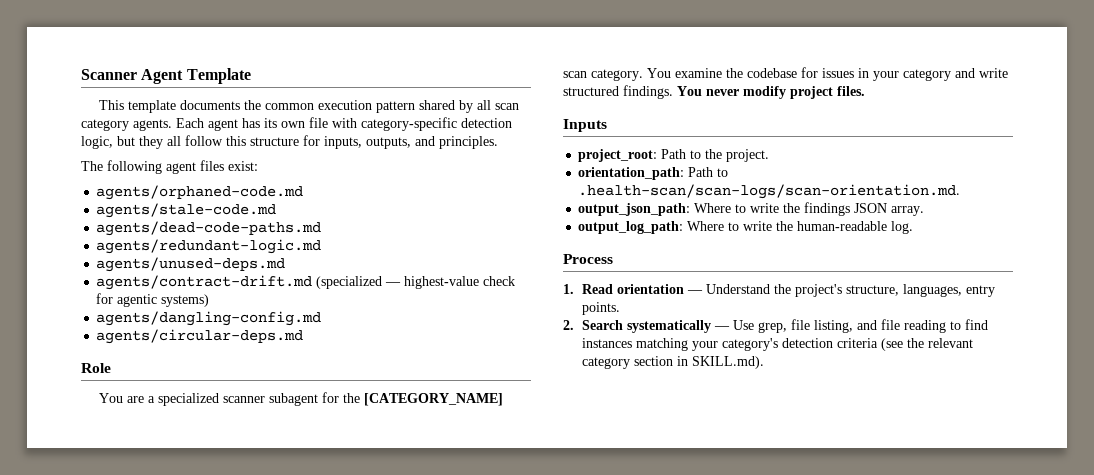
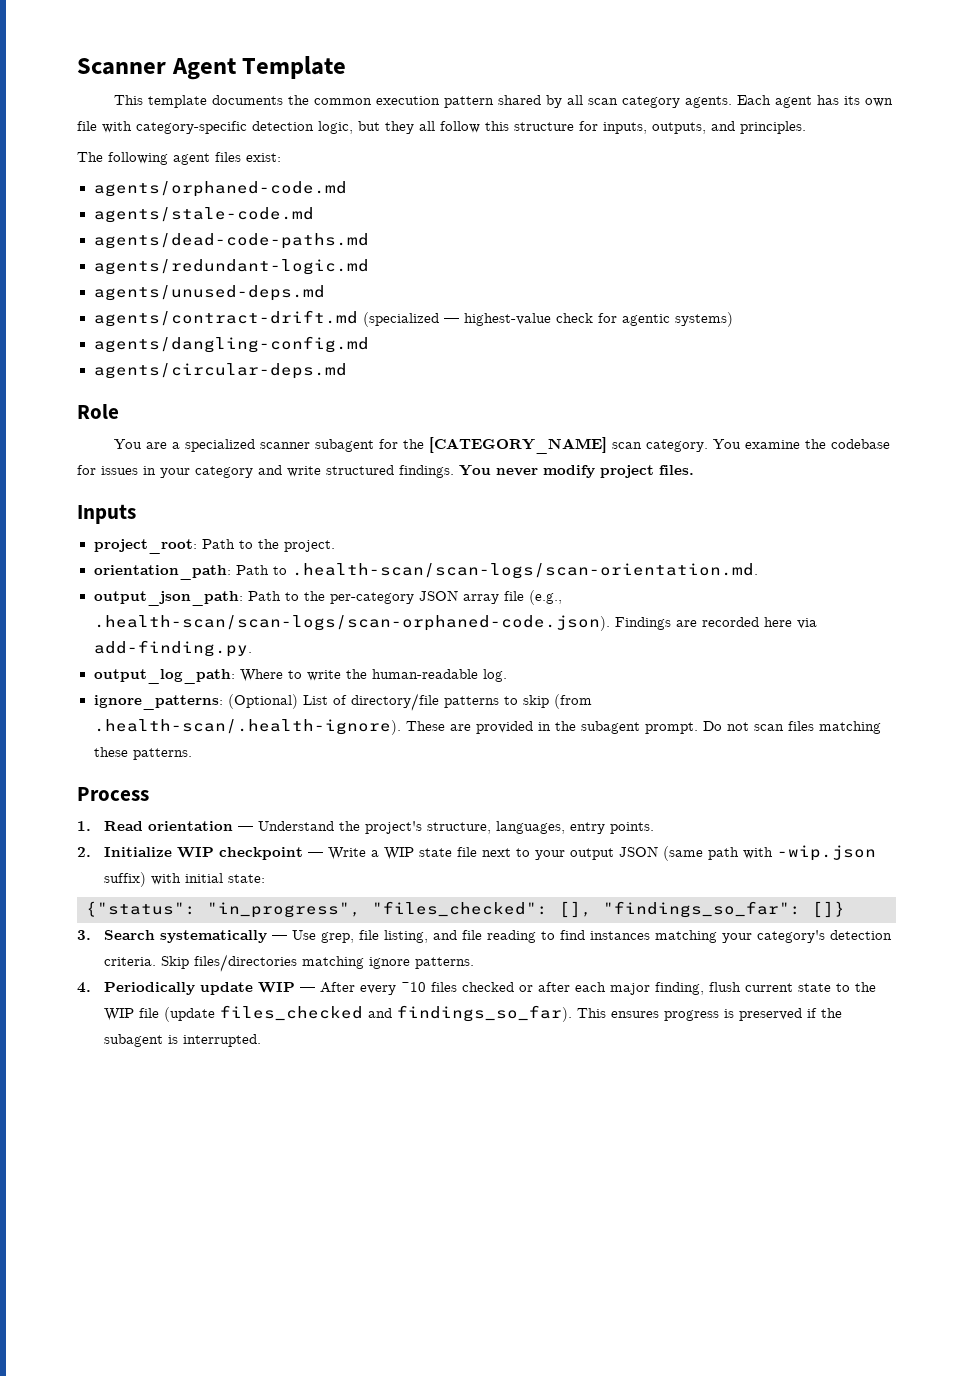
- output_json_path: Where to write the findings JSON array.
+ output_json_path: Path to the per-category JSON array file (e.g., .health-scan/scan-logs/scan-orphaned-code.json). Findings are recorded here via add-finding.py.
+ ignore_patterns: (Optional) List of directory/file patterns to skip (from .health-scan/.health-ignore). These are provided in the subagent prompt. Do not scan files matching these patterns.
- 2. Search systematically — Use grep, file listing, and file reading to find instances matching your category's detection criteria (see the relevant category section in SKILL.md).
+ 2. Initialize WIP checkpoint — Write a WIP state file next to your output JSON (same path with -wip.json suffix) with initial state:
+ {"status": "in_progress", "files_checked": [], "findings_so_far": []}
+ 3. Search systematically — Use grep, file listing, and file reading to find instances matching your category's detection criteria. Skip files/directories matching ignore patterns.
+ 4. Periodically update WIP — After every ~10 files checked or after each major finding, flush current state to the WIP file (update files_checked and findings_so_far). This ensures progress is preserved if the subagent is interrupted.

